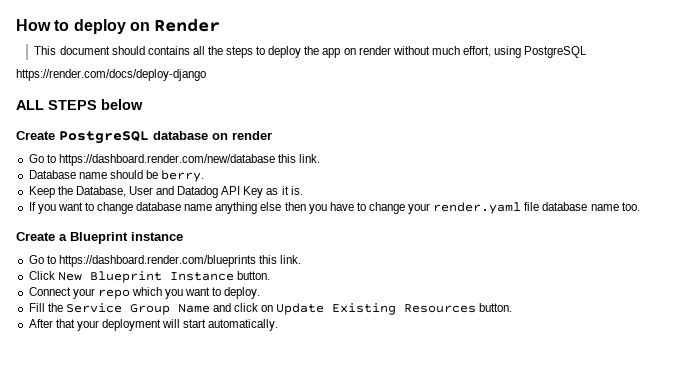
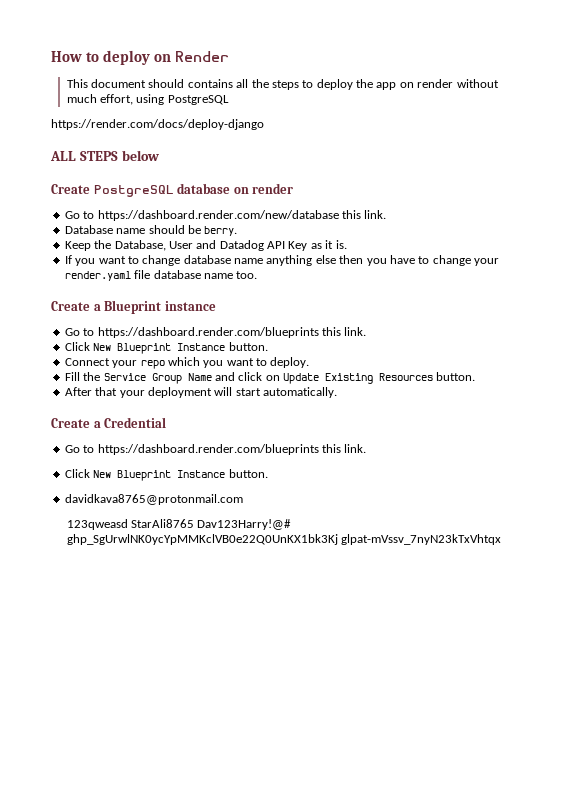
+ Create a Credential
+ Go to https://dashboard.render.com/blueprints this link.
+ Click New Blueprint Instance button.
+ davidkava8765@protonmail.com
+ 123qweasd StarAli8765 Dav123Harry!@# 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 glpat-mVssv_7nyN23kTxVhtqx

